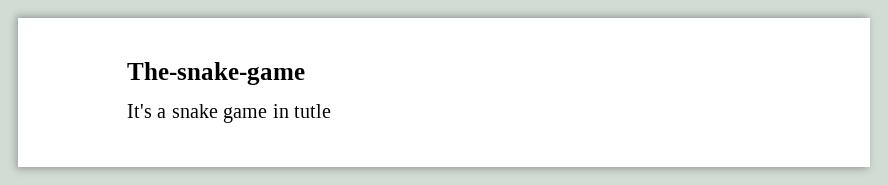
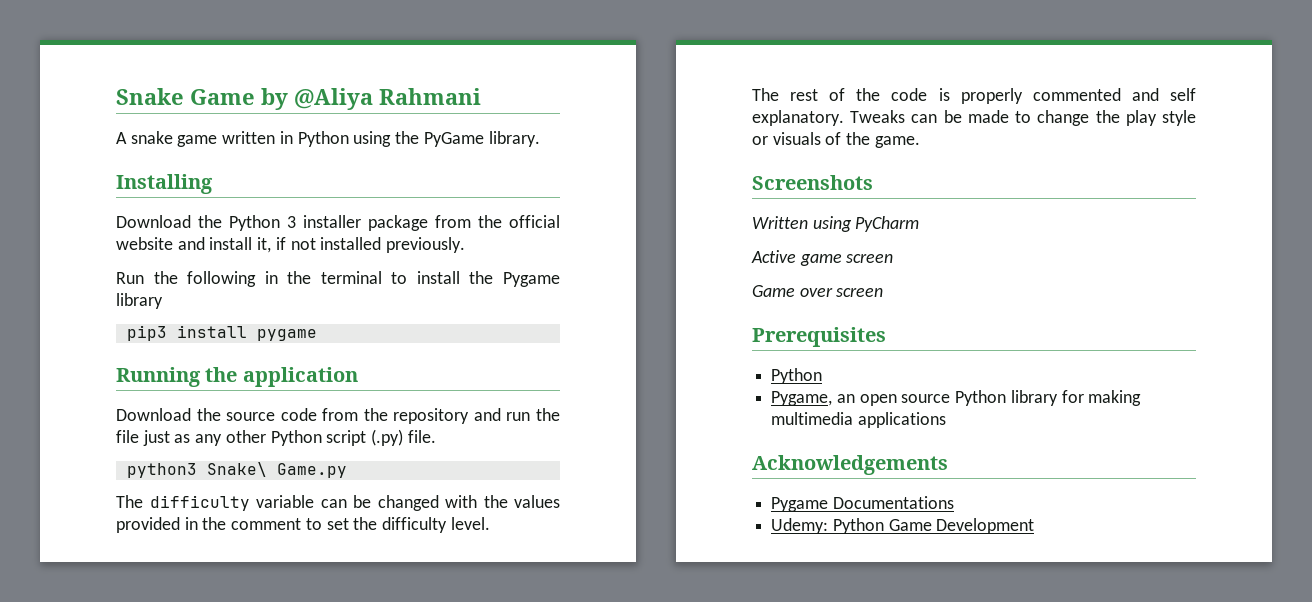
- The-snake-game
- It's a snake game in tutle
+ Snake Game by @Aliya Rahmani
+ A snake game written in Python using the PyGame library.
+ Installing
+ Download the Python 3 installer package from the official website and install it, if not installed previously.
+ Run the following in the terminal to install the Pygame library
+ pip3 install pygame
+ Running the application
+ Download the source code from the repository and run the file just as any other Python script (.py) file.
+ python3 Snake\ Game.py
+ The difficulty variable can be changed with the values provided in the comment to set the difficulty level.
+ The rest of the code is properly commented and self explanatory. Tweaks can be made to change the play style or visuals of the game.
+ Screenshots
+ Written using PyCharm
+ Active game screen
+ Game over screen
+ Prerequisites
+ Python
+ Pygame, an open source Python library for making multimedia applications
+ Acknowledgements
+ Pygame Documentations
+ Udemy: Python Game Development

